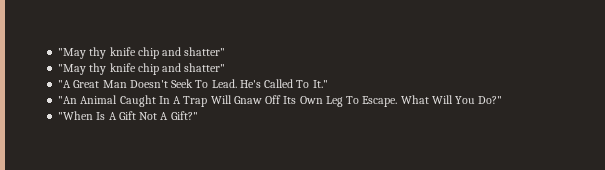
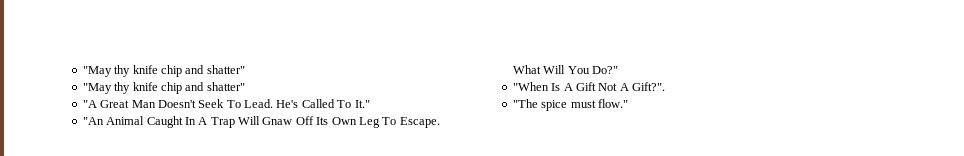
- "When Is A Gift Not A Gift?"
+ "When Is A Gift Not A Gift?".
+ "The spice must flow."

